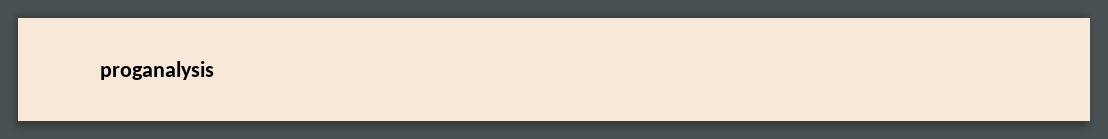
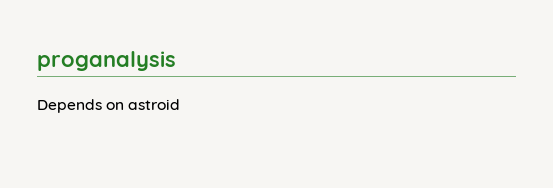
+ Depends on astroid

